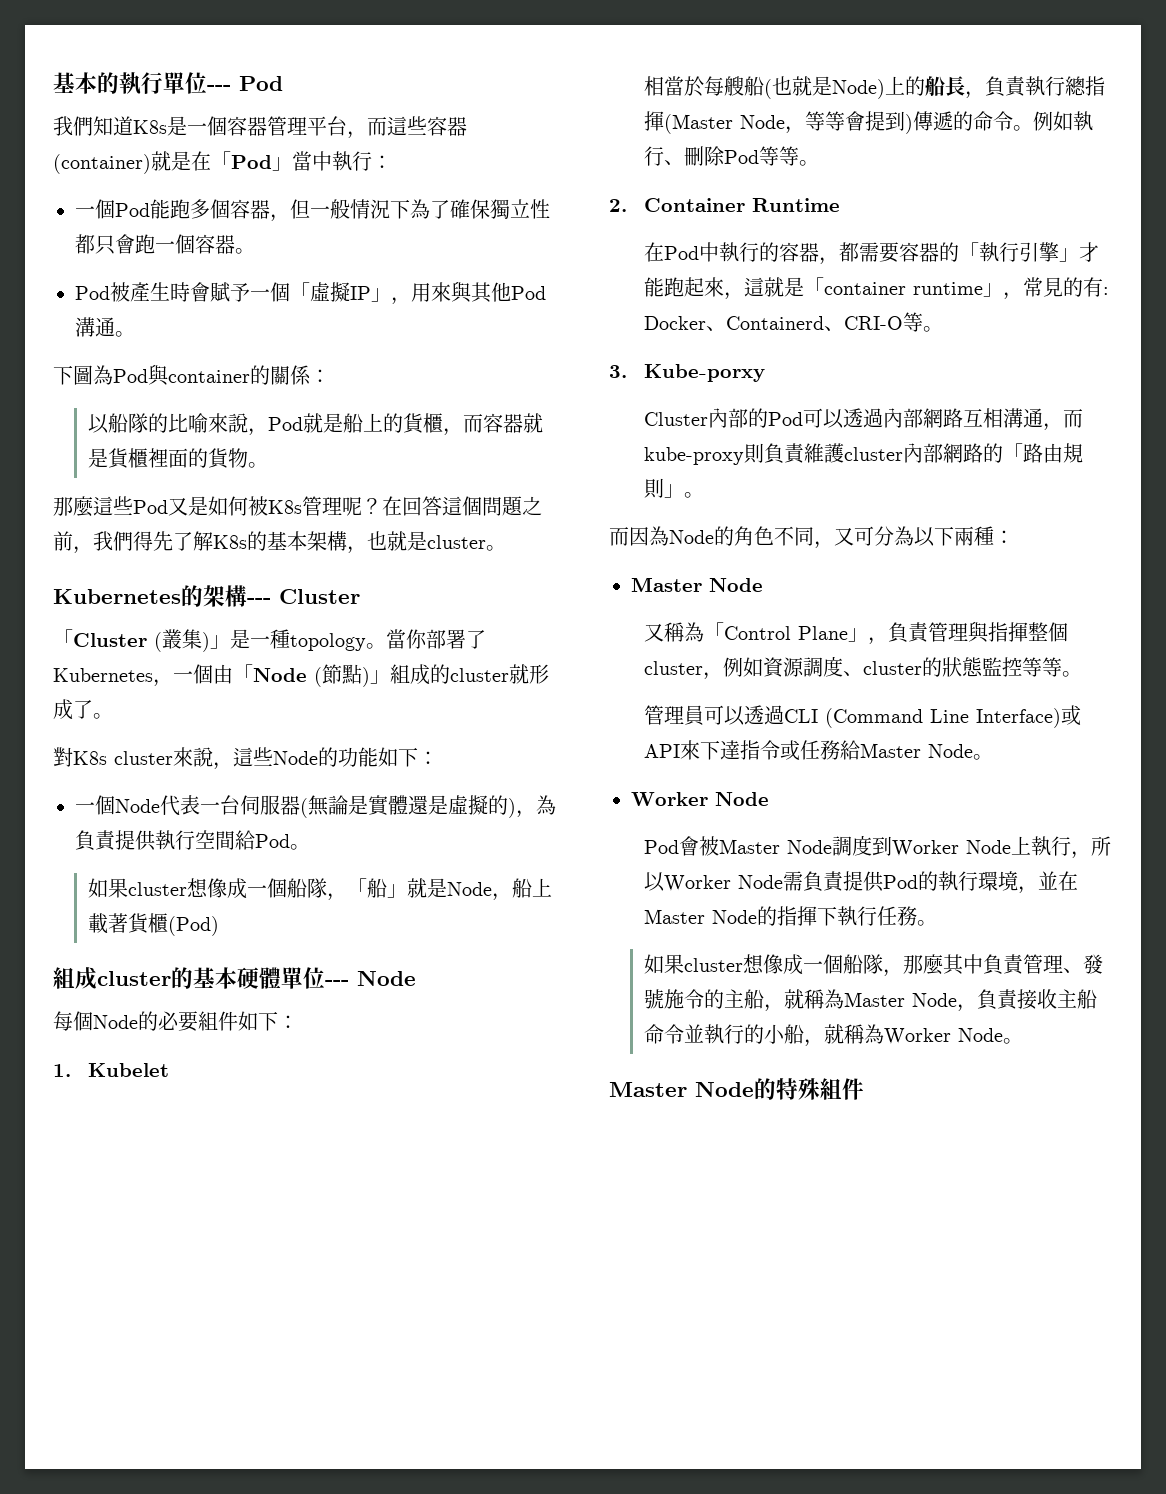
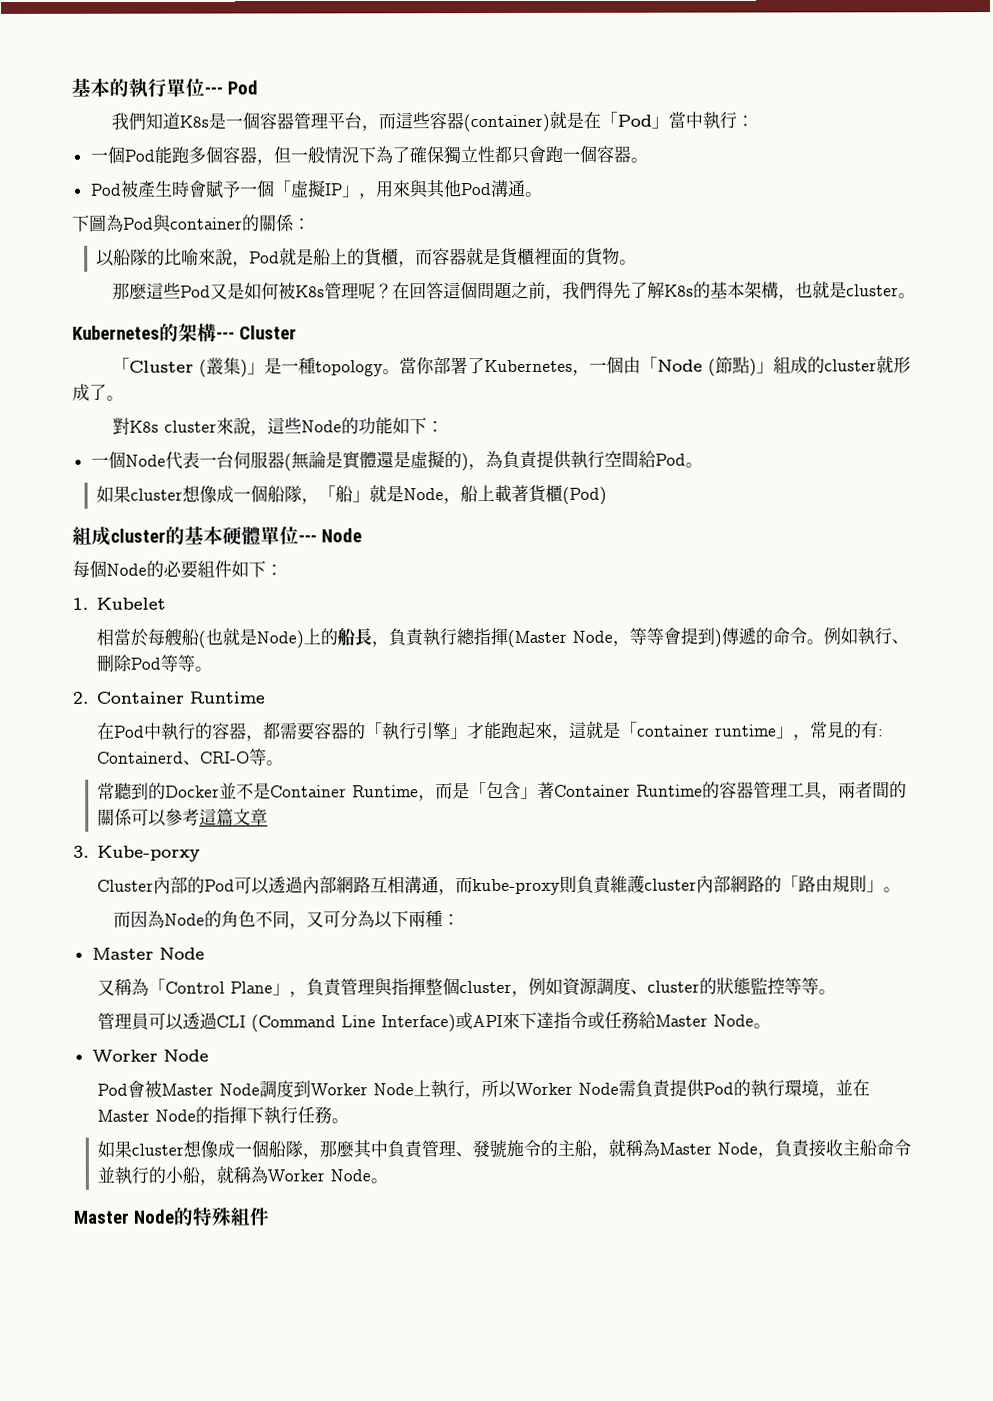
- 在Pod中執行的容器，都需要容器的「執行引擎」才能跑起來，這就是「container runtime」，常見的有: Docker、Containerd、CRI-O等。
+ 在Pod中執行的容器，都需要容器的「執行引擎」才能跑起來，這就是「container runtime」，常見的有: Containerd、CRI-O等。
+ 常聽到的Docker並不是Container Runtime，而是「包含」著Container Runtime的容器管理工具，兩者間的關係可以參考這篇文章

